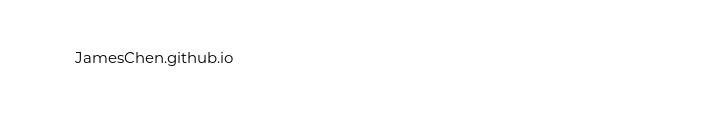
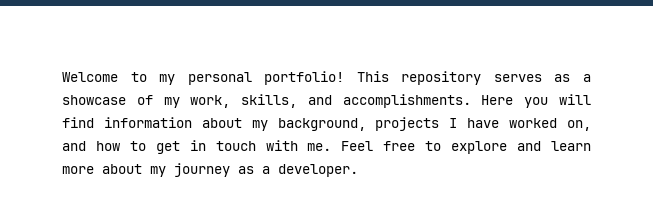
- JamesChen.github.io
+ Welcome to my personal portfolio! This repository serves as a showcase of my work, skills, and accomplishments. Here you will find information about my background, projects I have worked on, and how to get in touch with me. Feel free to explore and learn more about my journey as a developer.

